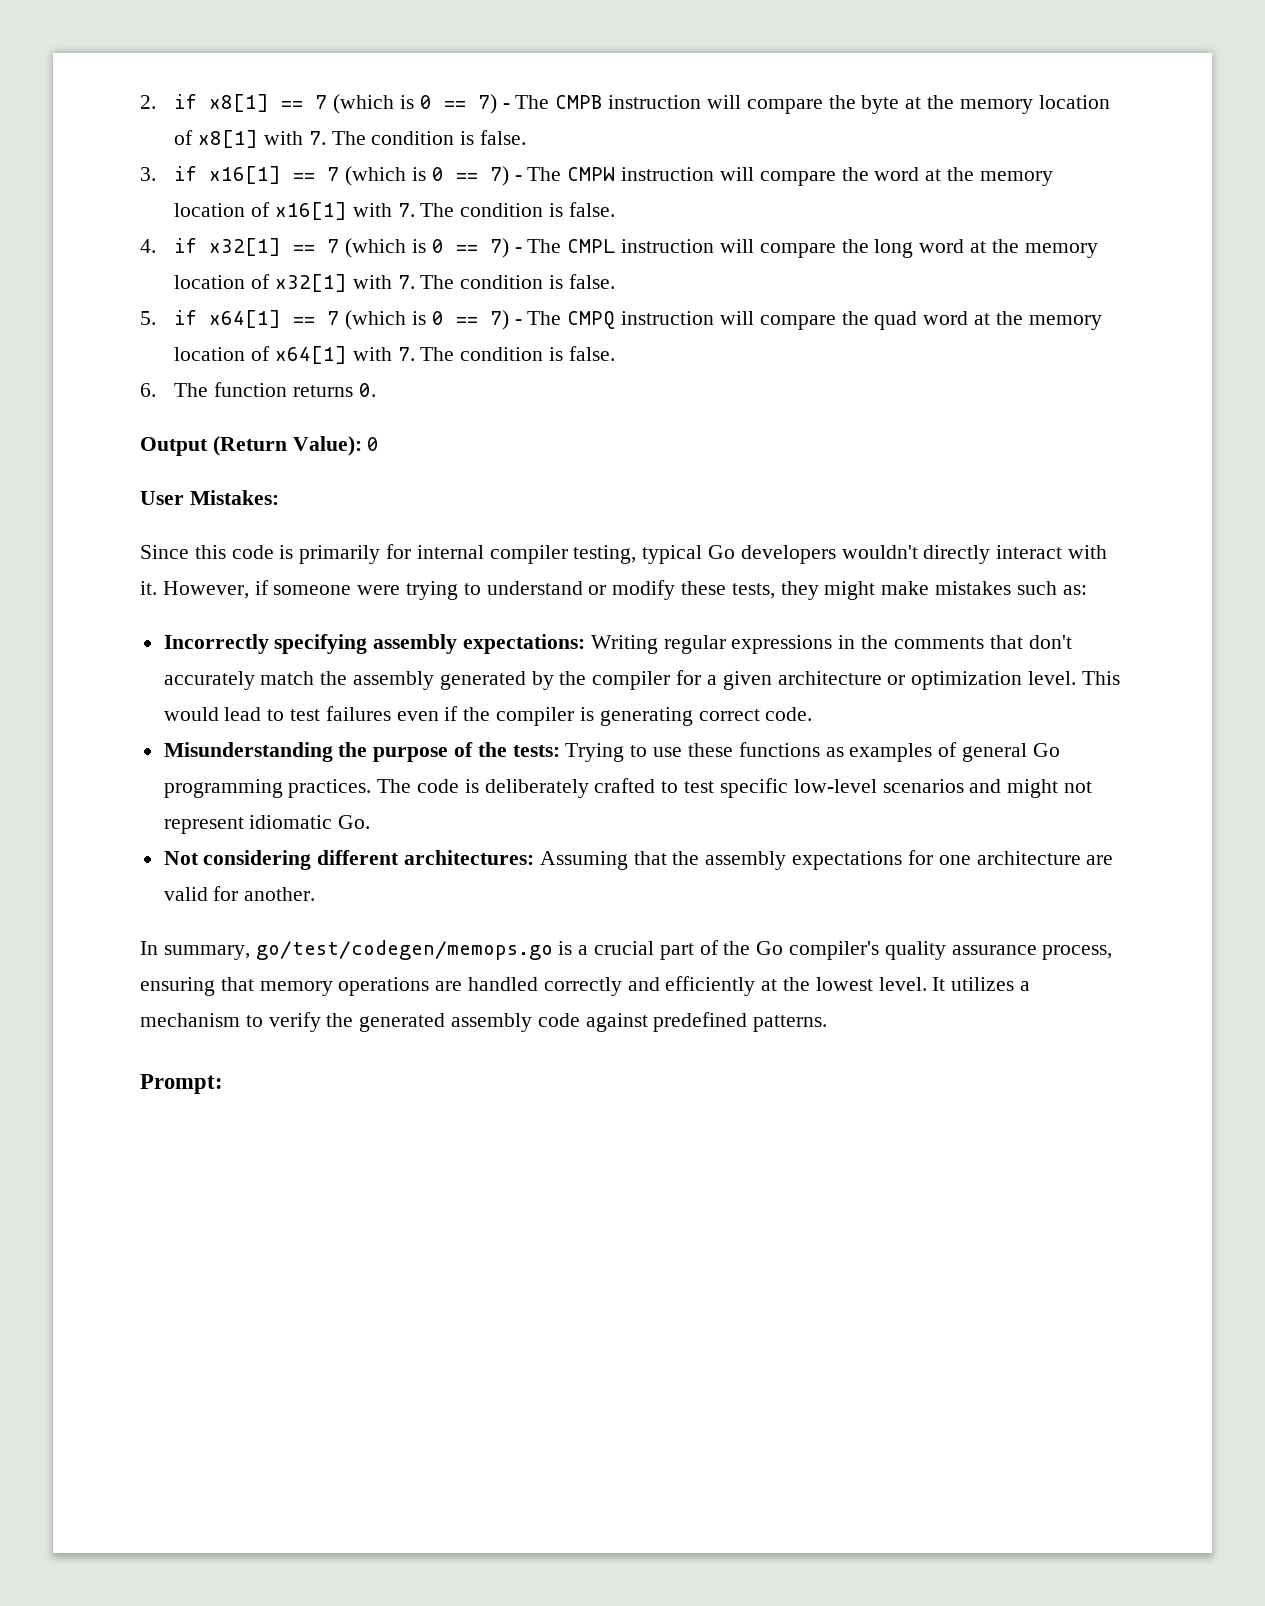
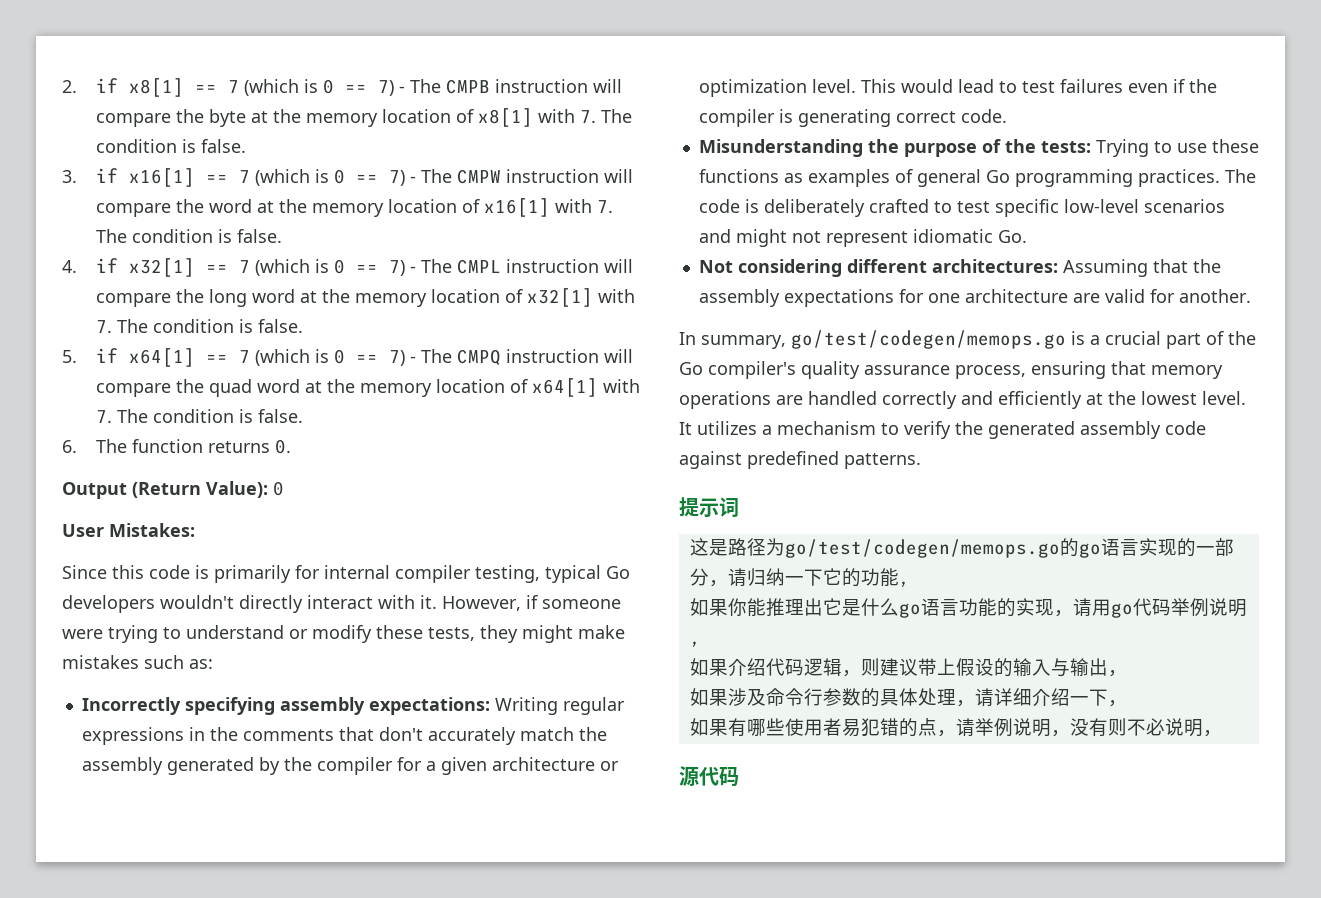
- Prompt:
+ 提示词
+ 这是路径为go/test/codegen/memops.go的go语言实现的一部分，请归纳一下它的功能,
+ 如果你能推理出它是什么go语言功能的实现，请用go代码举例说明,
+ 如果介绍代码逻辑，则建议带上假设的输入与输出，
+ 如果涉及命令行参数的具体处理，请详细介绍一下，
+ 如果有哪些使用者易犯错的点，请举例说明，没有则不必说明，
+ 源代码

